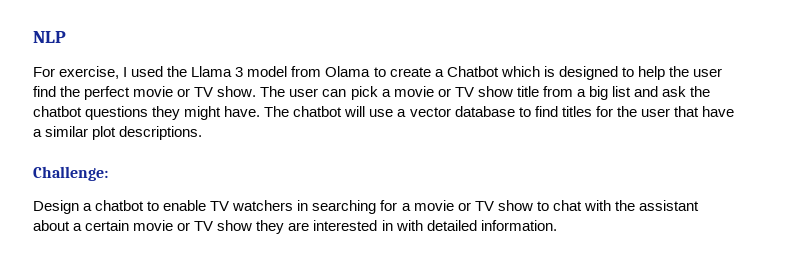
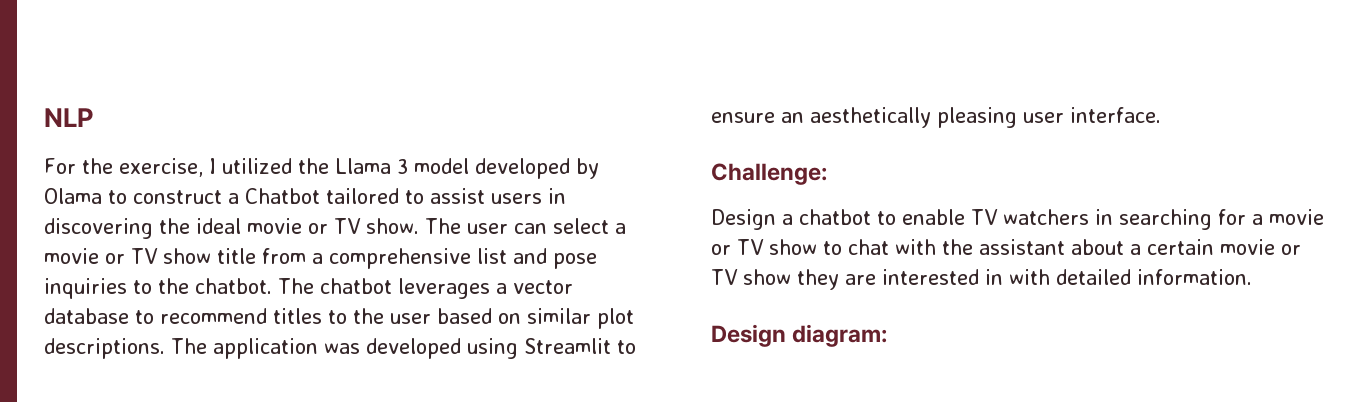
- For exercise, I used the Llama 3 model from Olama to create a Chatbot which is designed to help the user find the perfect movie or TV show.
+ For the exercise, I utilized the Llama 3 model developed by Olama to construct a Chatbot tailored to assist users in discovering the ideal movie or TV show.
- The user can pick a movie or TV show title from a big list and ask the chatbot questions they might have. The chatbot will use a vector database to find titles for the user that have a similar plot descriptions.
+ The user can select a movie or TV show title from a comprehensive list and pose inquiries to the chatbot. The chatbot leverages a vector database to recommend titles to the user based on similar plot descriptions. The application was developed using Streamlit to ensure an aesthetically pleasing user interface.
+ Design diagram:

